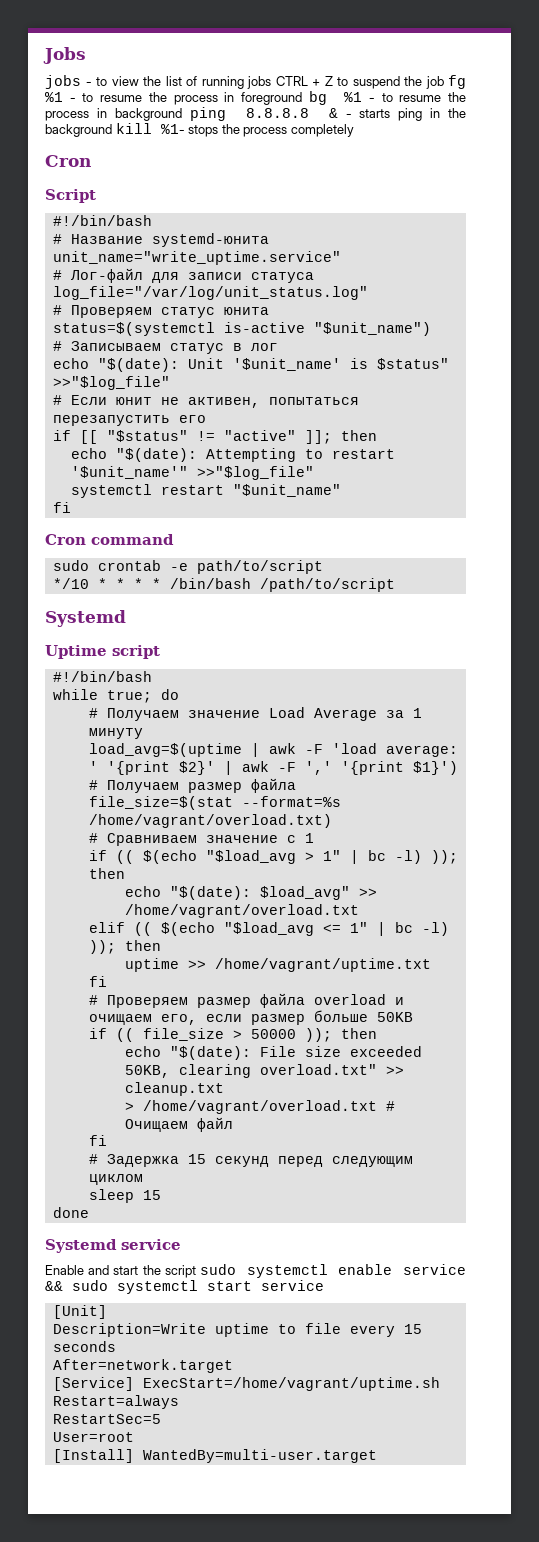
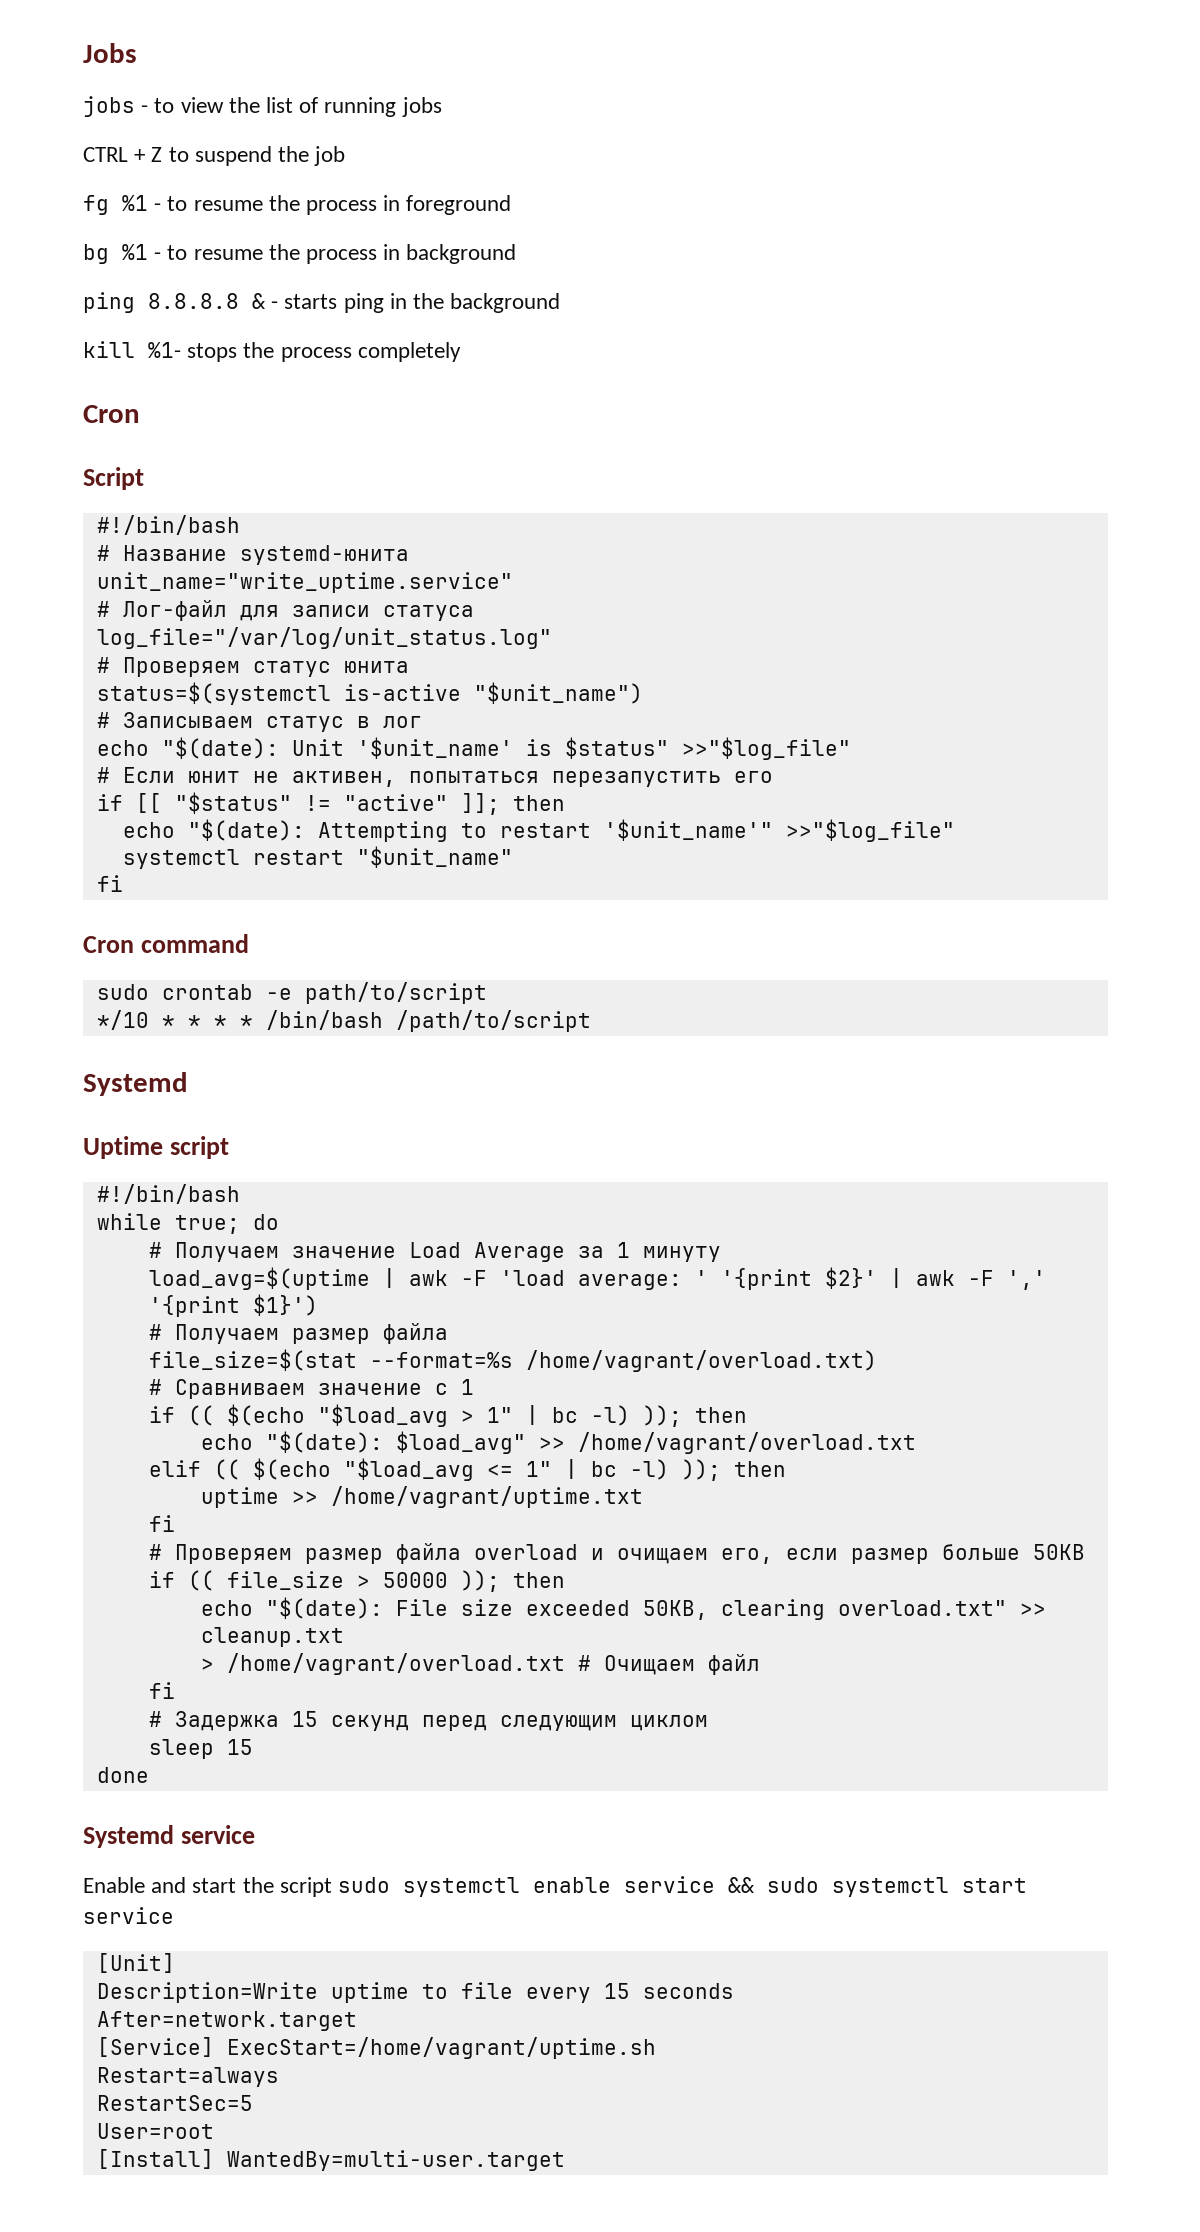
- jobs - to view the list of running jobs CTRL + Z to suspend the job fg %1 - to resume the process in foreground bg %1 - to resume the process in background ping 8.8.8.8 & - starts ping in the background kill %1- stops the process completely
+ jobs - to view the list of running jobs
+ CTRL + Z to suspend the job
+ fg %1 - to resume the process in foreground
+ bg %1 - to resume the process in background
+ ping 8.8.8.8 & - starts ping in the background
+ kill %1- stops the process completely

